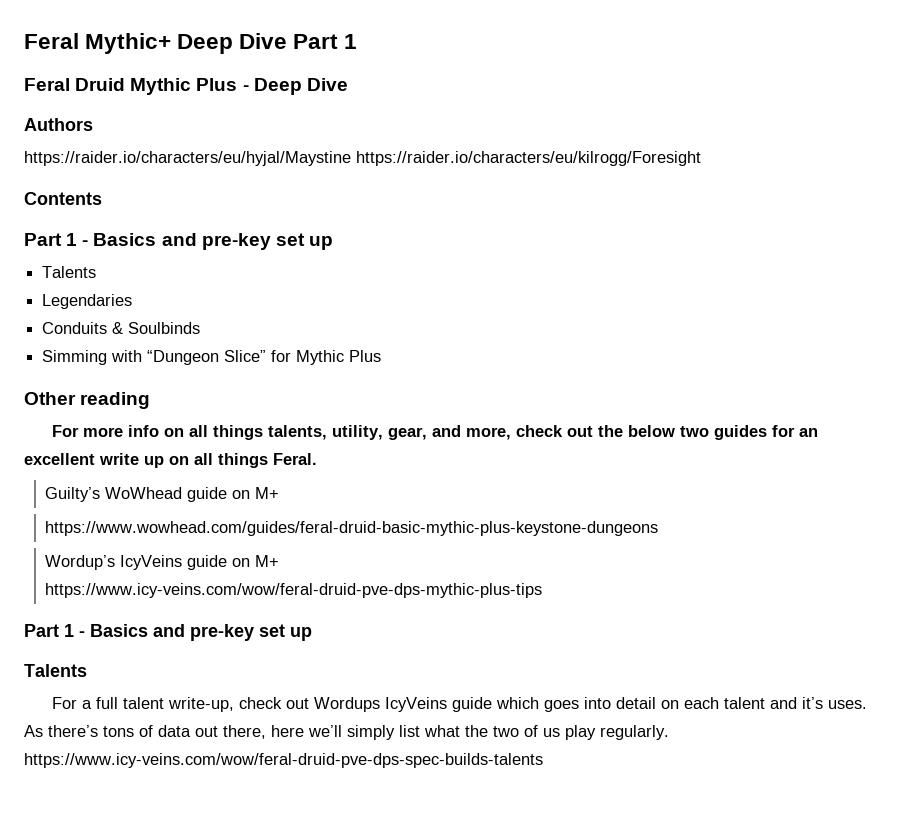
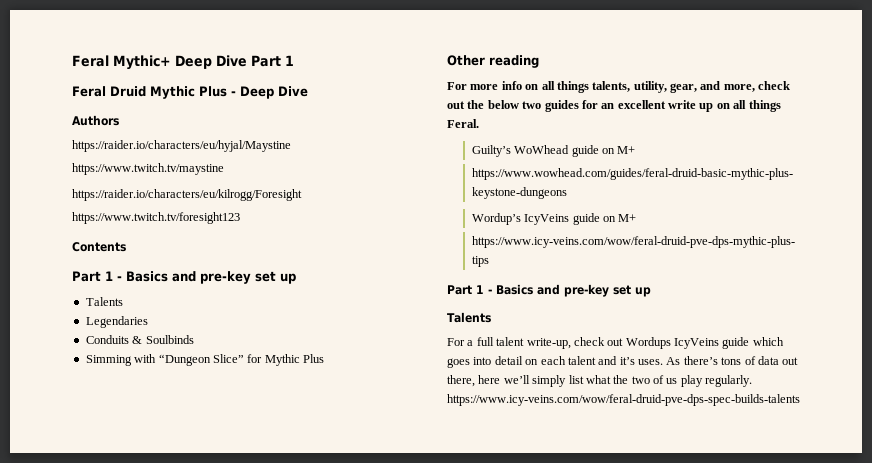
- https://raider.io/characters/eu/hyjal/Maystine https://raider.io/characters/eu/kilrogg/Foresight
+ https://raider.io/characters/eu/hyjal/Maystine
+ https://www.twitch.tv/maystine
+ https://raider.io/characters/eu/kilrogg/Foresight
+ https://www.twitch.tv/foresight123

